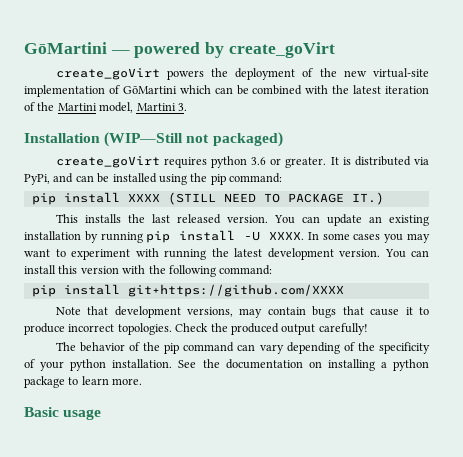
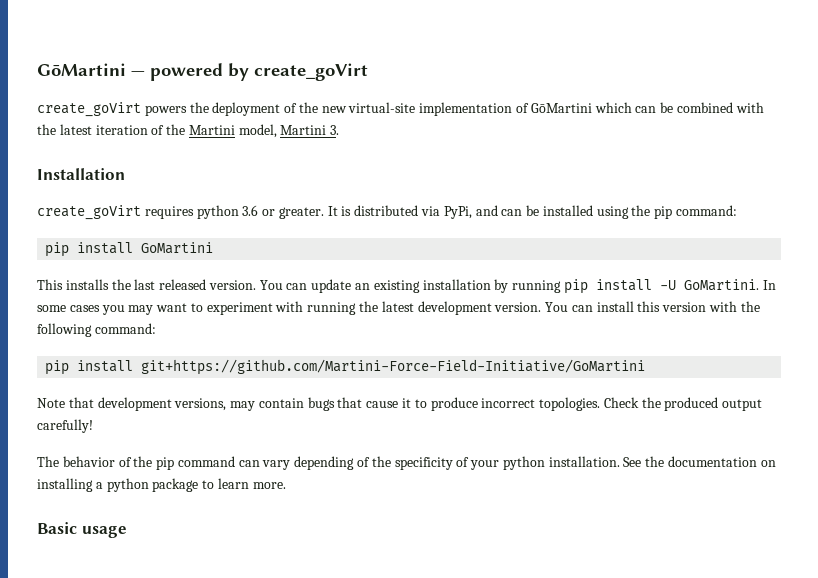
- Installation (WIP—Still not packaged)
+ Installation
- pip install XXXX (STILL NEED TO PACKAGE IT.)
+ pip install GoMartini
- You can update an existing installation by running pip install -U XXXX.
+ You can update an existing installation by running pip install -U GoMartini.
- pip install git+https://github.com/XXXX
+ pip install git+https://github.com/Martini-Force-Field-Initiative/GoMartini

